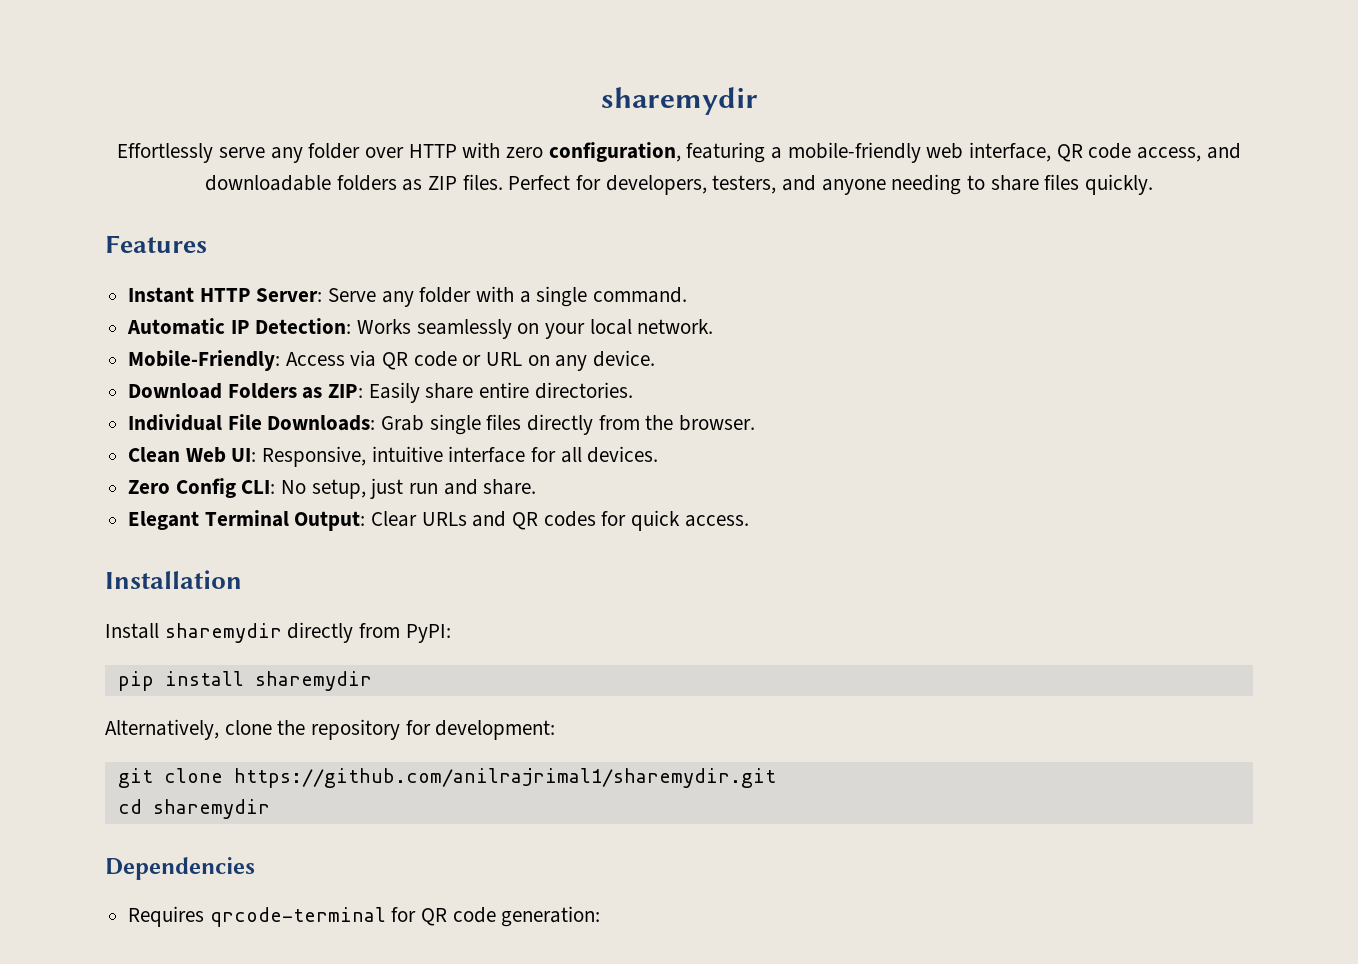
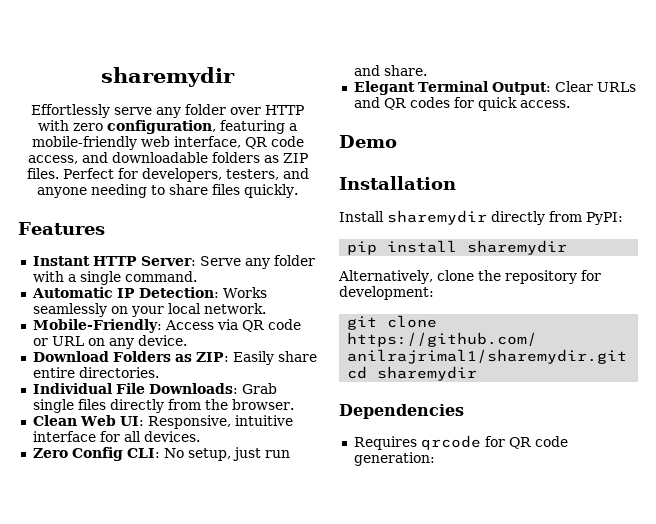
+ Demo
- Requires qrcode-terminal for QR code generation:
+ Requires qrcode for QR code generation:

